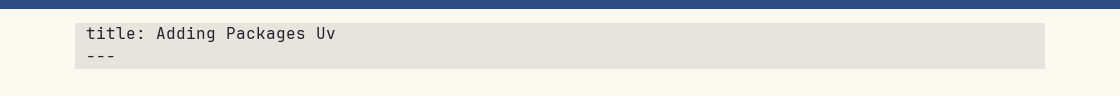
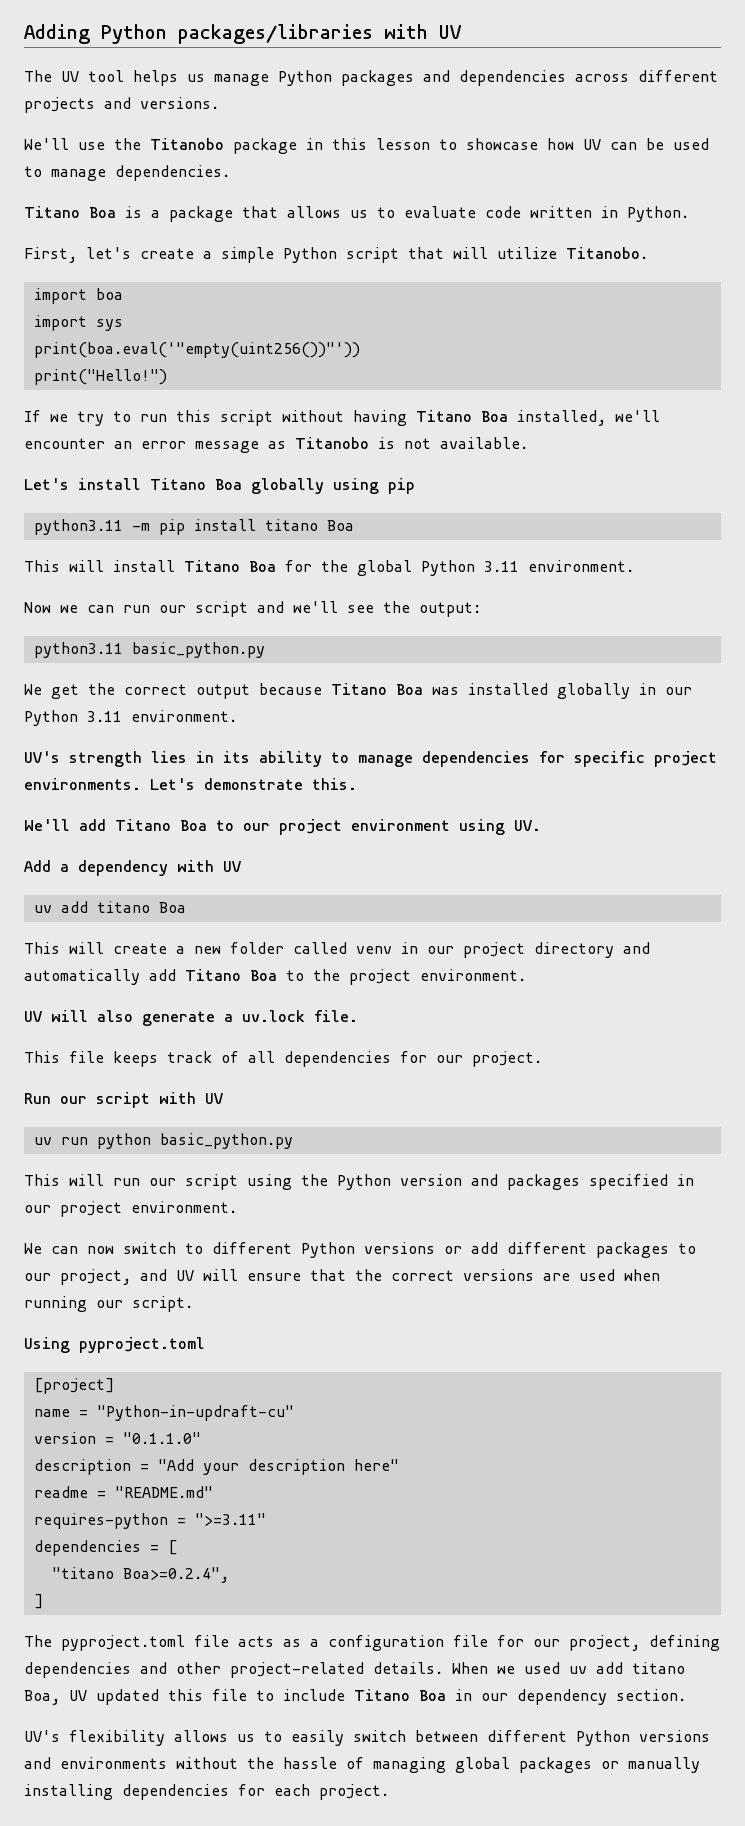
- title: Adding Packages Uv
- ---
+ Adding Python packages/libraries with UV
+ The UV tool helps us manage Python packages and dependencies across different projects and versions.
+ We'll use the Titanobo package in this lesson to showcase how UV can be used to manage dependencies.
+ Titano Boa is a package that allows us to evaluate code written in Python.
+ First, let's create a simple Python script that will utilize Titanobo.
+ import boa
+ import sys
+ print(boa.eval('"empty(uint256())"'))
+ print("Hello!")
+ If we try to run this script without having Titano Boa installed, we'll encounter an error message as Titanobo is not available.
+ Let's install Titano Boa globally using pip
+ python3.11 -m pip install titano Boa
+ This will install Titano Boa for the global Python 3.11 environment.
+ Now we can run our script and we'll see the output:
+ python3.11 basic_python.py
+ We get the correct output because Titano Boa was installed globally in our Python 3.11 environment.
+ UV's strength lies in its ability to manage dependencies for specific project environments. Let's demonstrate this.
+ We'll add Titano Boa to our project environment using UV.
+ Add a dependency with UV
+ uv add titano Boa
+ This will create a new folder called venv in our project directory and automatically add Titano Boa to the project environment.
+ UV will also generate a uv.lock file.
+ This file keeps track of all dependencies for our project.
+ Run our script with UV
+ uv run python basic_python.py
+ This will run our script using the Python version and packages specified in our project environment.
+ We can now switch to different Python versions or add different packages to our project, and UV will ensure that the correct versions are used when running our script.
+ Using pyproject.toml
+ [project]
+ name = "Python-in-updraft-cu"
+ version = "0.1.1.0"
+ description = "Add your description here"
+ readme = "README.md"
+ requires-python = ">=3.11"
+ dependencies = [
+ "titano Boa>=0.2.4",
+ ]
+ The pyproject.toml file acts as a configuration file for our project, defining dependencies and other project-related details. When we used uv add titano Boa, UV updated this file to include Titano Boa in our dependency section.
+ UV's flexibility allows us to easily switch between different Python versions and environments without the hassle of managing global packages or manually installing dependencies for each project.

